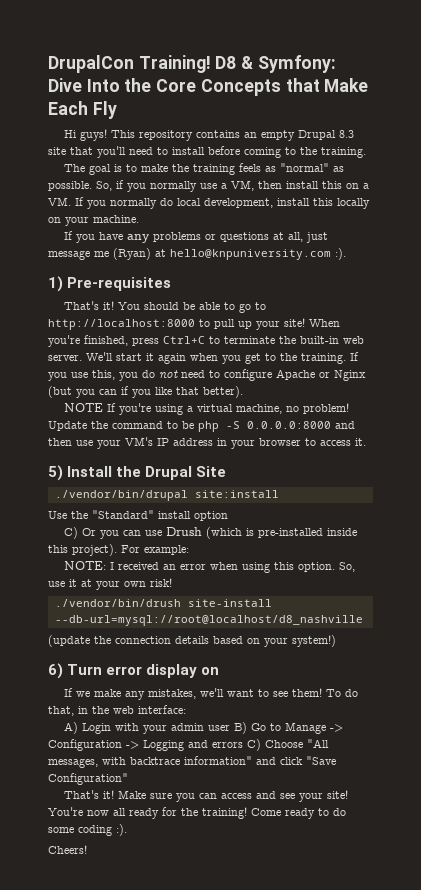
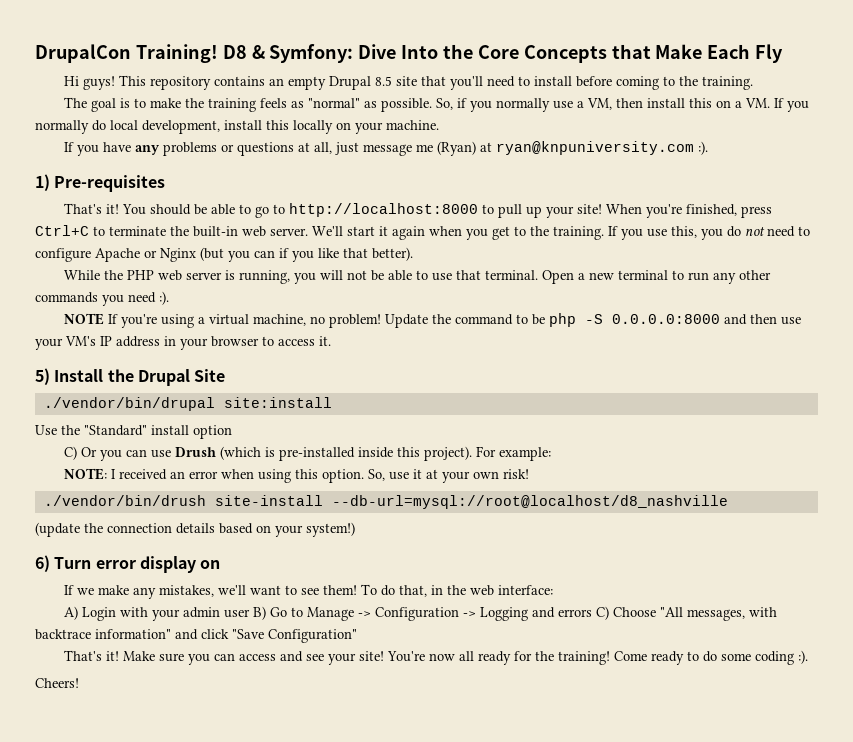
- This repository contains an empty Drupal 8.3 site that you'll need to install before coming to the training.
+ This repository contains an empty Drupal 8.5 site that you'll need to install before coming to the training.
- If you have any problems or questions at all, just message me (Ryan) at hello@knpuniversity.com :).
+ If you have any problems or questions at all, just message me (Ryan) at ryan@knpuniversity.com :).
+ While the PHP web server is running, you will not be able to use that terminal. Open a new terminal to run any other commands you need :).

